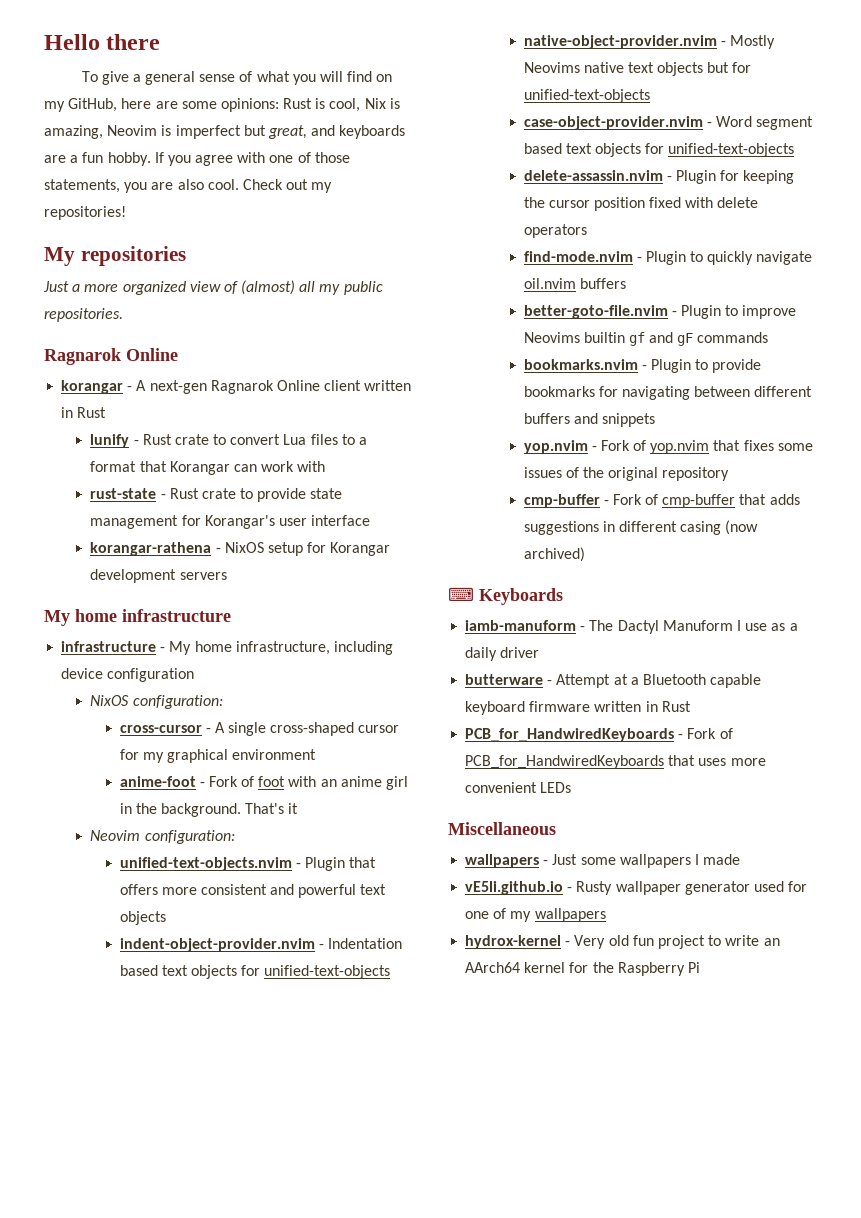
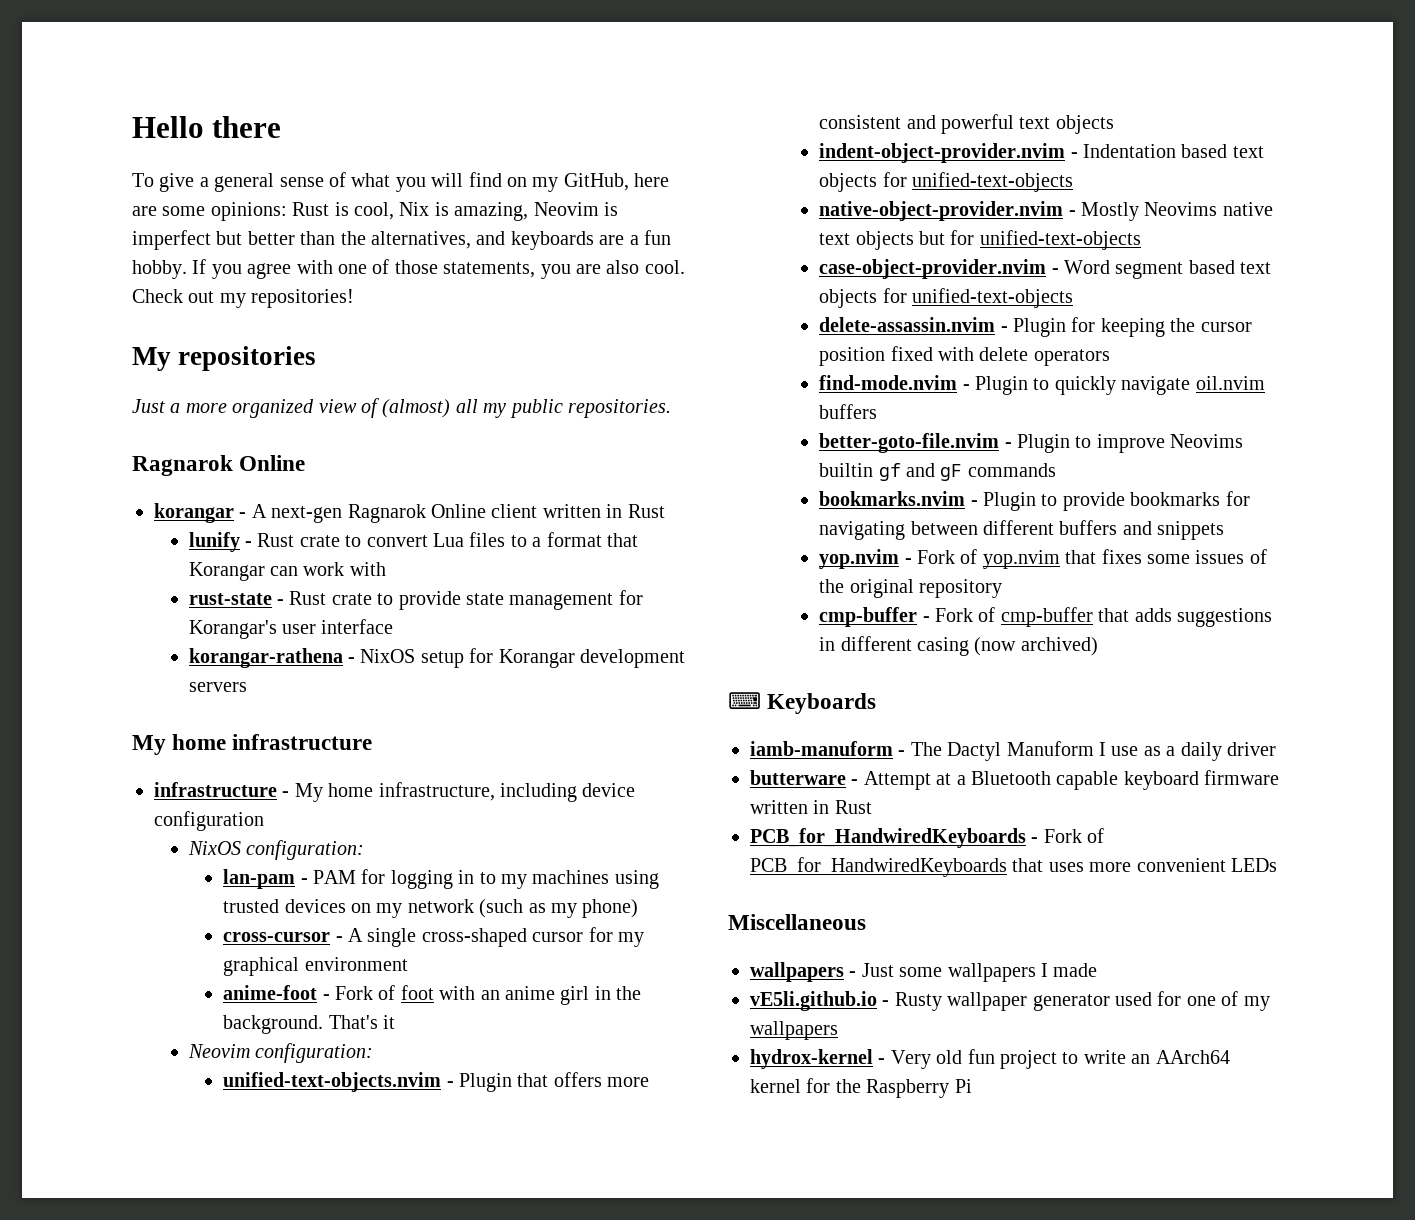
- To give a general sense of what you will find on my GitHub, here are some opinions: Rust is cool, Nix is amazing, Neovim is imperfect but great, and keyboards are a fun hobby.
+ To give a general sense of what you will find on my GitHub, here are some opinions: Rust is cool, Nix is amazing, Neovim is imperfect but better than the alternatives, and keyboards are a fun hobby.
+ lan-pam - PAM for logging in to my machines using trusted devices on my network (such as my phone)

